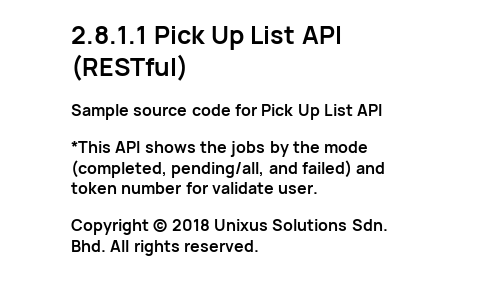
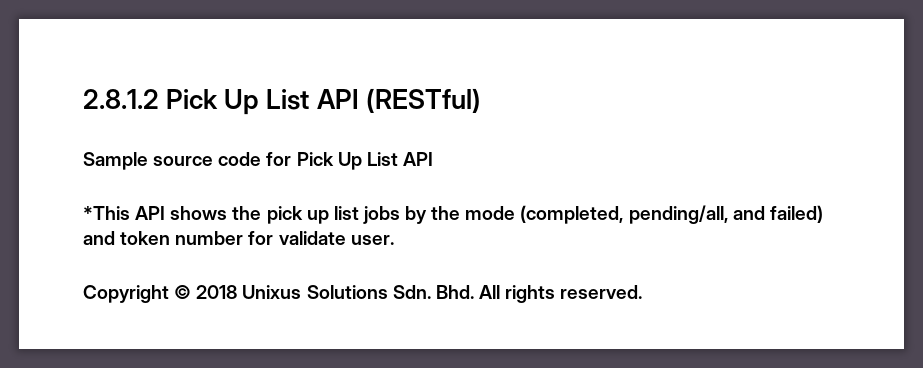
- 2.8.1.1 Pick Up List API (RESTful)
+ 2.8.1.2 Pick Up List API (RESTful)
- *This API shows the jobs by the mode (completed, pending/all, and failed) and token number for validate user.
+ *This API shows the pick up list jobs by the mode (completed, pending/all, and failed) and token number for validate user.

